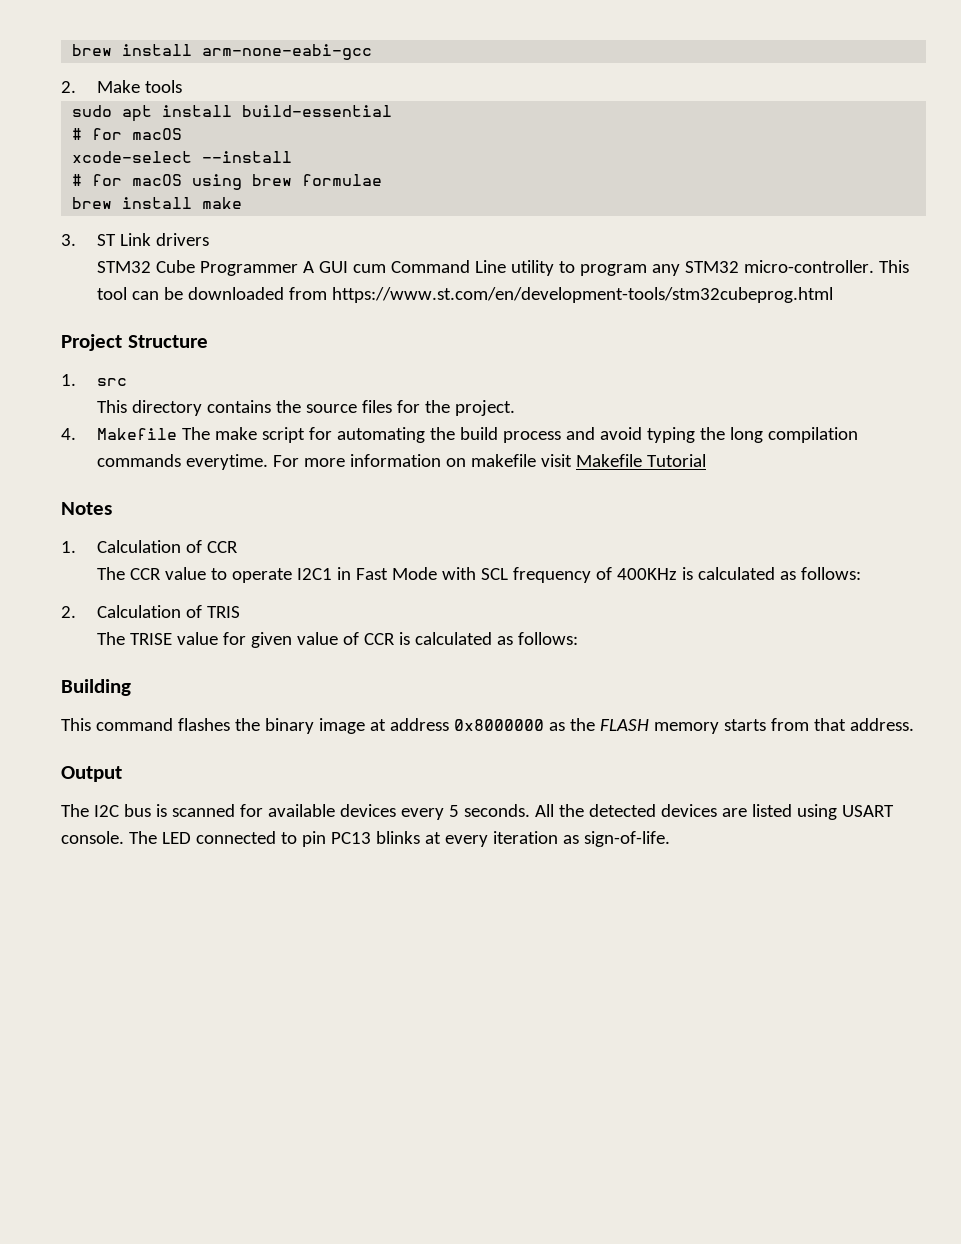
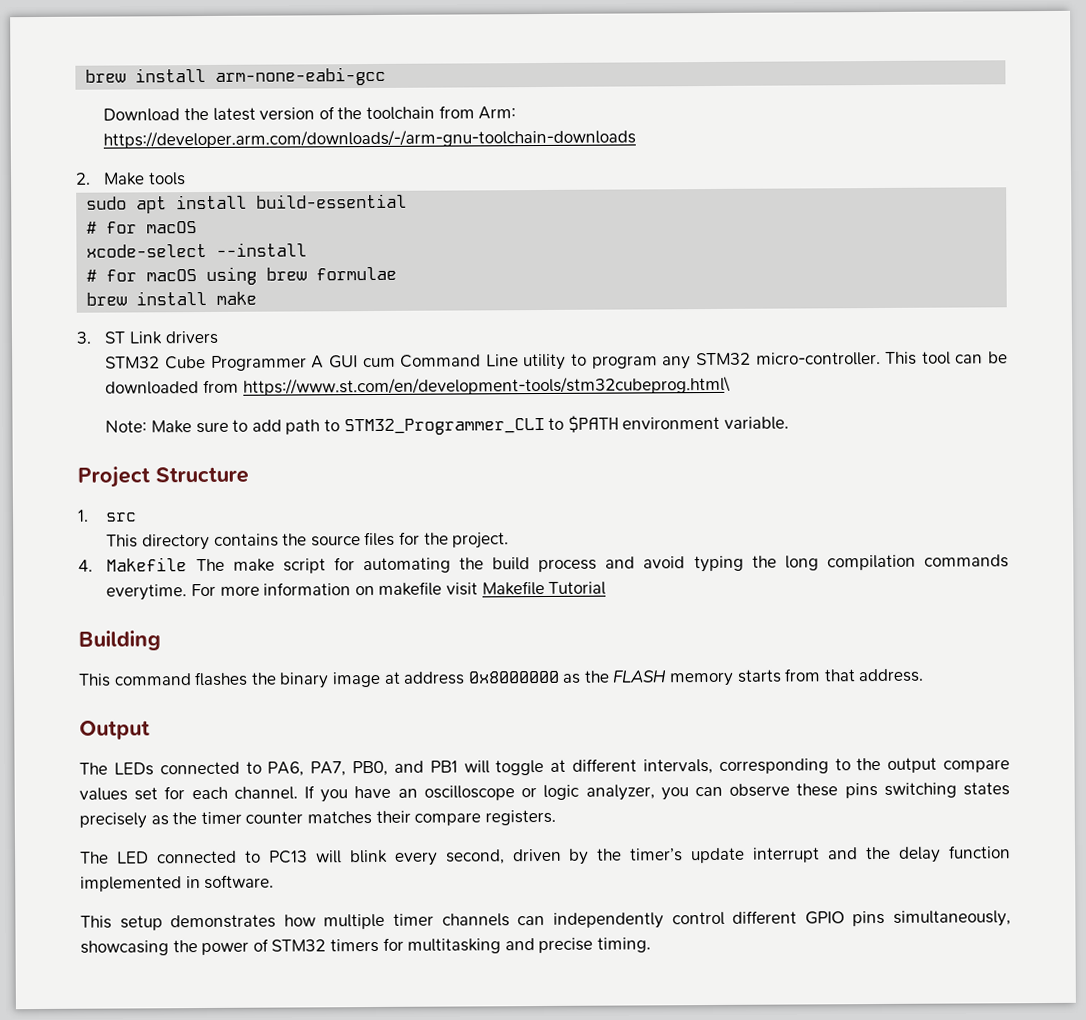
+ Download the latest version of the toolchain from Arm: https://developer.arm.com/downloads/-/arm-gnu-toolchain-downloads
- This tool can be downloaded from https://www.st.com/en/development-tools/stm32cubeprog.html
+ This tool can be downloaded from https://www.st.com/en/development-tools/stm32cubeprog.html\
+ Note: Make sure to add path to STM32_Programmer_CLI to $PATH environment variable.
- Notes
- 1. Calculation of CCR
- The CCR value to operate I2C1 in Fast Mode with SCL frequency of 400KHz is calculated as follows:
- 2. Calculation of TRIS
- The TRISE value for given value of CCR is calculated as follows:
- The I2C bus is scanned for available devices every 5 seconds. All the detected devices are listed using USART console. The LED connected to pin PC13 blinks at every iteration as sign-of-life.
+ The LEDs connected to PA6, PA7, PB0, and PB1 will toggle at different intervals, corresponding to the output compare values set for each channel. If you have an oscilloscope or logic analyzer, you can observe these pins switching states precisely as the timer counter matches their compare registers.
+ The LED connected to PC13 will blink every second, driven by the timer’s update interrupt and the delay function implemented in software.
+ This setup demonstrates how multiple timer channels can independently control different GPIO pins simultaneously, showcasing the power of STM32 timers for multitasking and precise timing.

